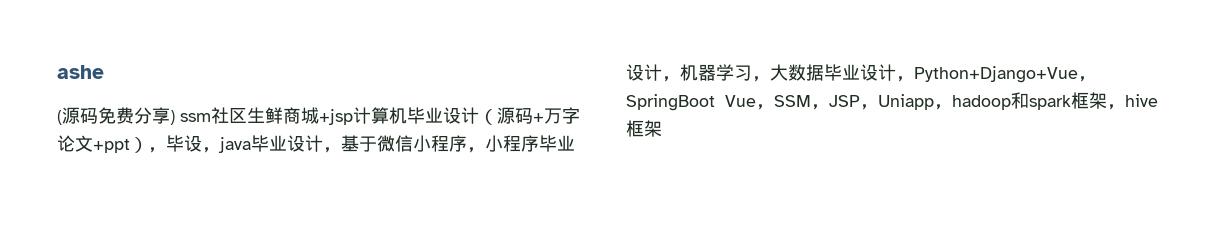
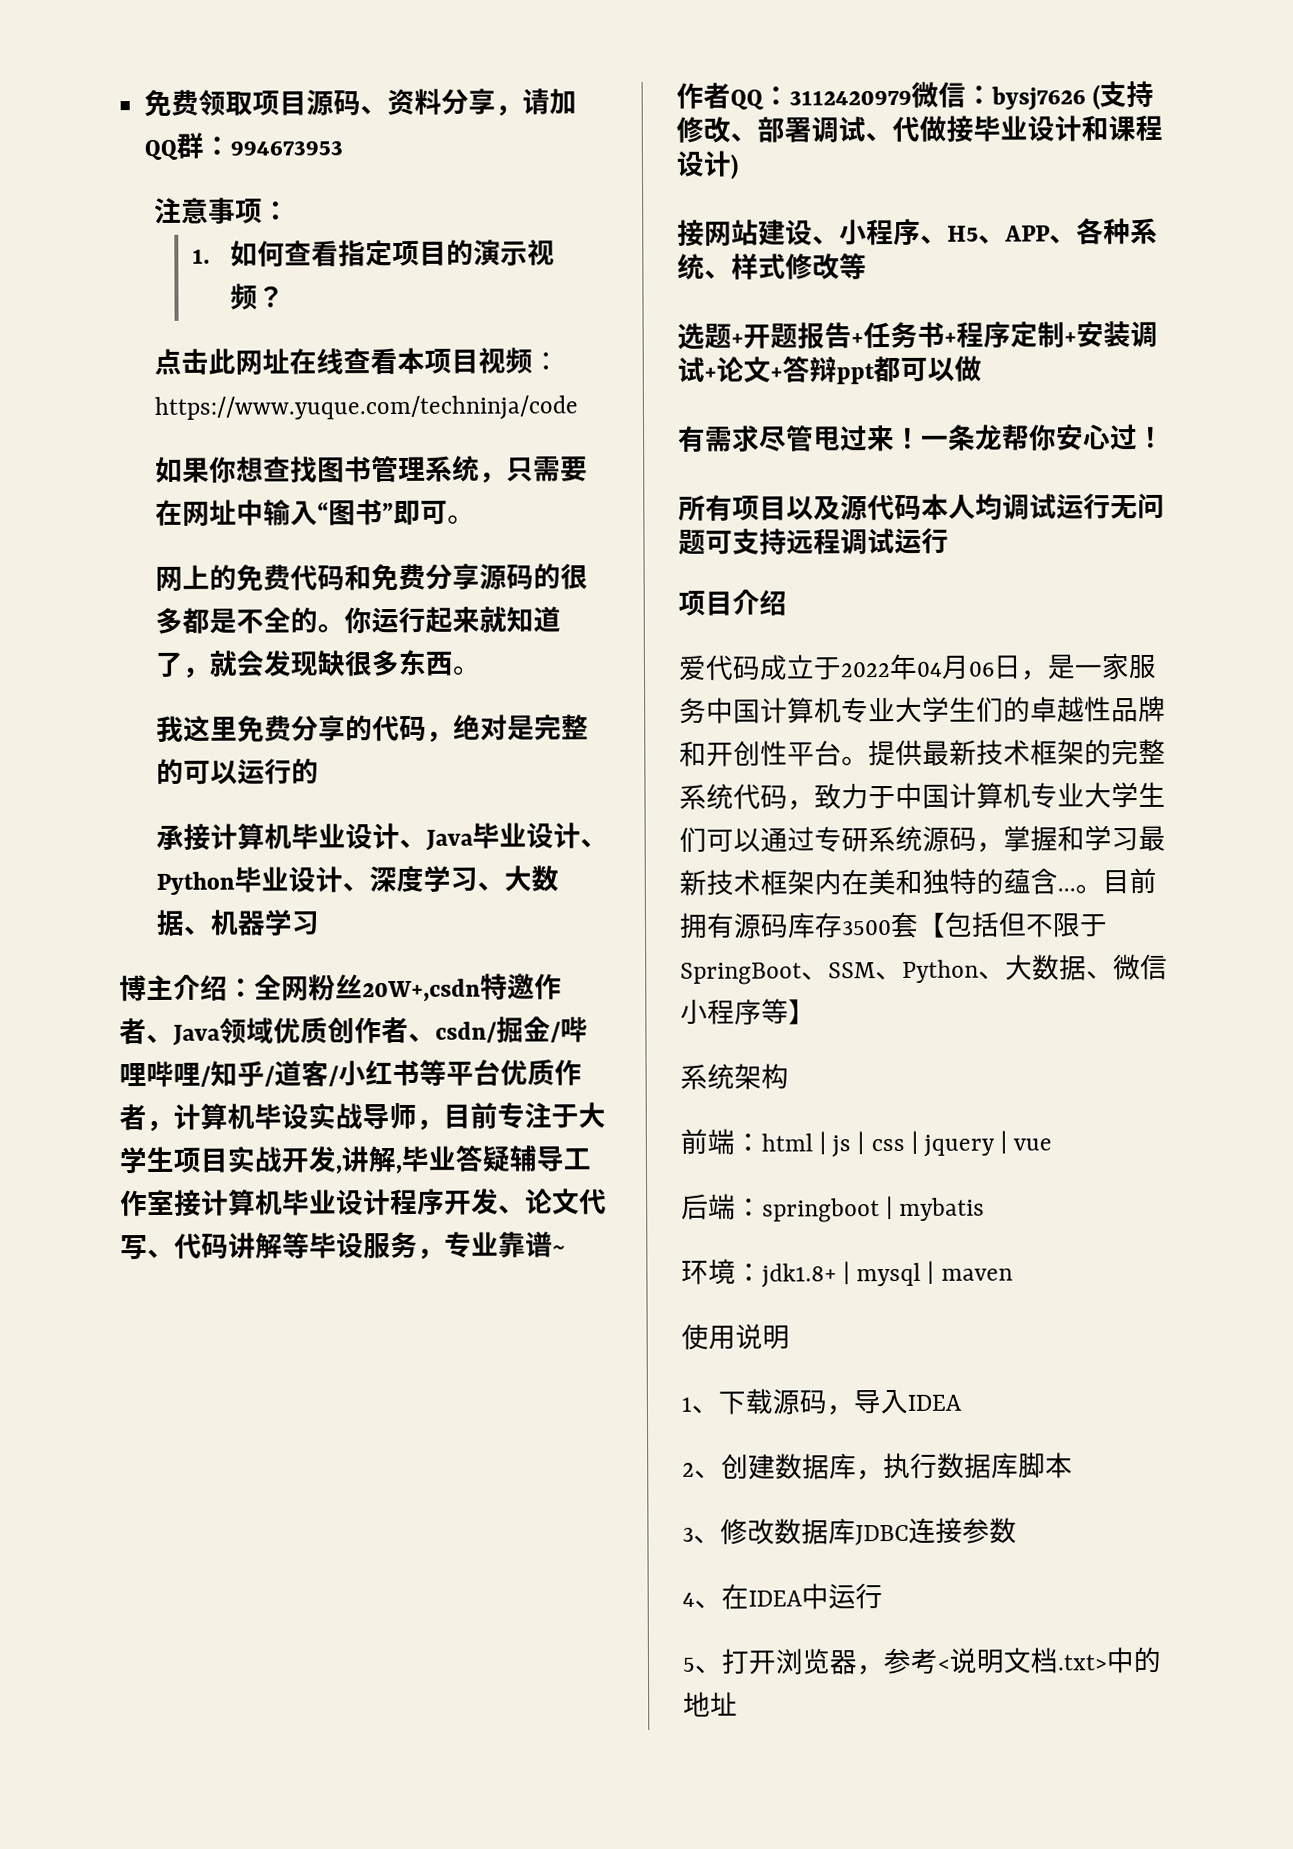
- ashe
- (源码免费分享) ssm社区生鲜商城+jsp计算机毕业设计（源码+万字论文+ppt），毕设，java毕业设计，基于微信小程序，小程序毕业设计，机器学习，大数据毕业设计，Python+Django+Vue，SpringBoot Vue，SSM，JSP，Uniapp，hadoop和spark框架，hive框架
+ 免费领取项目源码、资料分享，请加QQ群：994673953
+ 注意事项：
+ 1.如何查看指定项目的演示视频？
+ 点击此网址在线查看本项目视频：https://www.yuque.com/techninja/code
+ 如果你想查找图书管理系统，只需要在网址中输入“图书”即可。
+ 网上的免费代码和免费分享源码的很多都是不全的。你运行起来就知道了，就会发现缺很多东西。
+ 我这里免费分享的代码，绝对是完整的可以运行的
+ 承接计算机毕业设计、Java毕业设计、Python毕业设计、深度学习、大数据、机器学习
+ 博主介绍：全网粉丝20W+,csdn特邀作者、Java领域优质创作者、csdn/掘金/哔哩哔哩/知乎/道客/小红书等平台优质作者，计算机毕设实战导师，目前专注于大学生项目实战开发,讲解,毕业答疑辅导工作室接计算机毕业设计程序开发、论文代写、代码讲解等毕设服务，专业靠谱~
+ 作者QQ：3112420979微信：bysj7626 (支持修改、部署调试、代做接毕业设计和课程设计)
+ 接网站建设、小程序、H5、APP、各种系统、样式修改等
+ 选题+开题报告+任务书+程序定制+安装调试+论文+答辩ppt都可以做
+ 有需求尽管甩过来！一条龙帮你安心过！
+ 所有项目以及源代码本人均调试运行无问题可支持远程调试运行
+ 项目介绍
+ 爱代码成立于2022年04月06日，是一家服务中国计算机专业大学生们的卓越性品牌和开创性平台。提供最新技术框架的完整系统代码，致力于中国计算机专业大学生们可以通过专研系统源码，掌握和学习最新技术框架内在美和独特的蕴含...。目前拥有源码库存3500套【包括但不限于SpringBoot、SSM、Python、大数据、微信小程序等】
+ 系统架构
+ 前端：html | js | css | jquery | vue
+ 后端：springboot | mybatis
+ 环境：jdk1.8+ | mysql | maven
+ 使用说明
+ 1、下载源码，导入IDEA
+ 2、创建数据库，执行数据库脚本
+ 3、修改数据库JDBC连接参数
+ 4、在IDEA中运行
+ 5、打开浏览器，参考<说明文档.txt>中的地址

